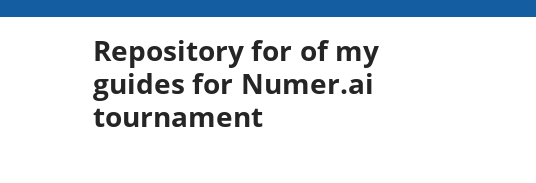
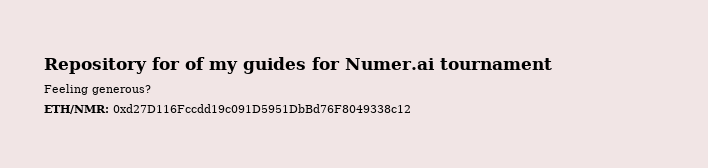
+ Feeling generous?
+ ETH/NMR: 0xd27D116Fccdd19c091D5951DbBd76F8049338c12

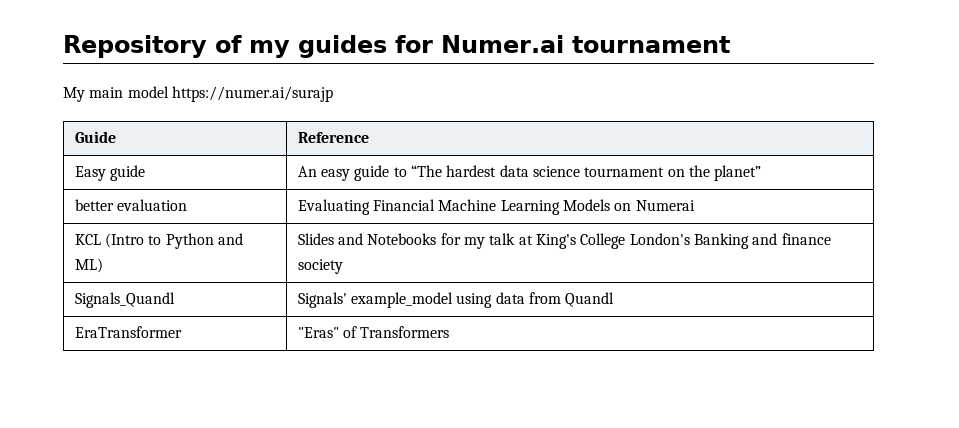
- Repository for of my guides for Numer.ai tournament
+ Repository of my guides for Numer.ai tournament
- Feeling generous?
- ETH/NMR: 0xd27D116Fccdd19c091D5951DbBd76F8049338c12
+ My main model https://numer.ai/surajp
+ Guide | Reference
+ Easy guide | An easy guide to “The hardest data science tournament on the planet”
+ better evaluation | Evaluating Financial Machine Learning Models on Numerai
+ KCL (Intro to Python and ML) | Slides and Notebooks for my talk at King's College London's Banking and finance society
+ Signals_Quandl | Signals' example_model using data from Quandl
+ EraTransformer | "Eras" of Transformers

